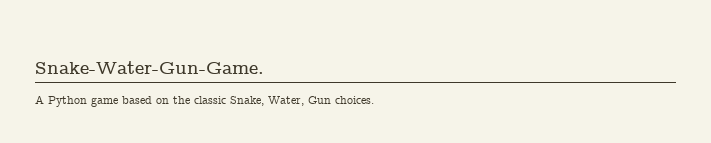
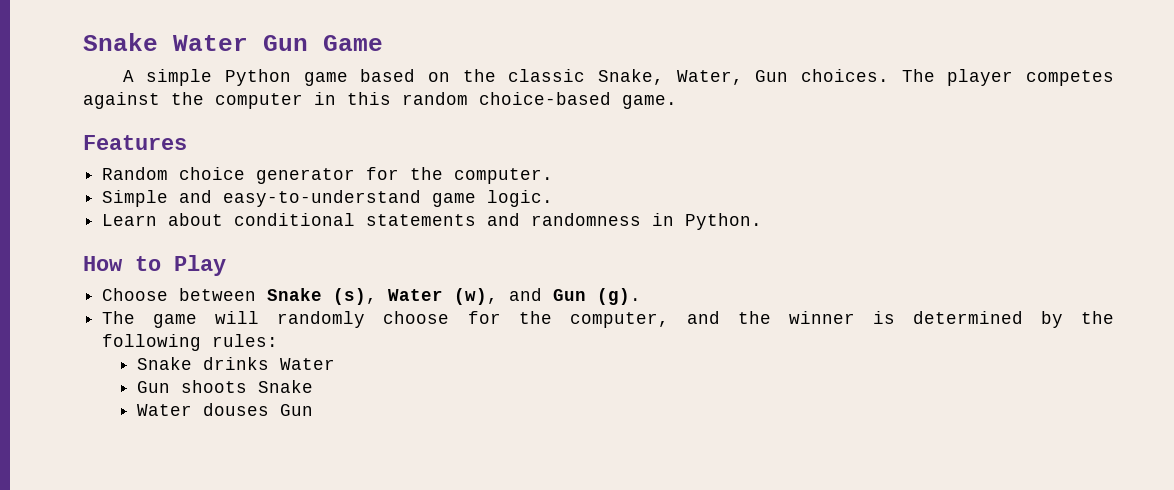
- Snake-Water-Gun-Game.
+ Snake Water Gun Game
- A Python game based on the classic Snake, Water, Gun choices.
+ A simple Python game based on the classic Snake, Water, Gun choices.
+ The player competes against the computer in this random choice-based game.
+ Features
+ Random choice generator for the computer.
+ Simple and easy-to-understand game logic.
+ Learn about conditional statements and randomness in Python.
+ How to Play
+ Choose between Snake (s), Water (w), and Gun (g).
+ The game will randomly choose for the computer, and the winner is determined by the following rules:
+ Snake drinks Water
+ Gun shoots Snake
+ Water douses Gun

